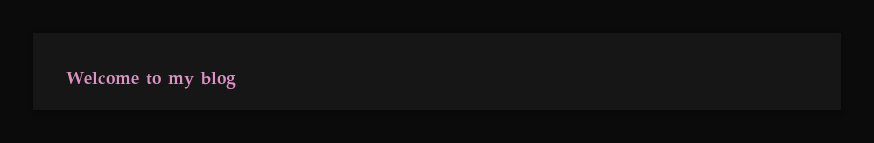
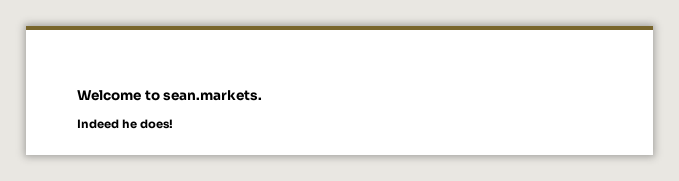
- Welcome to my blog
+ Welcome to sean.markets.
+ Indeed he does!

